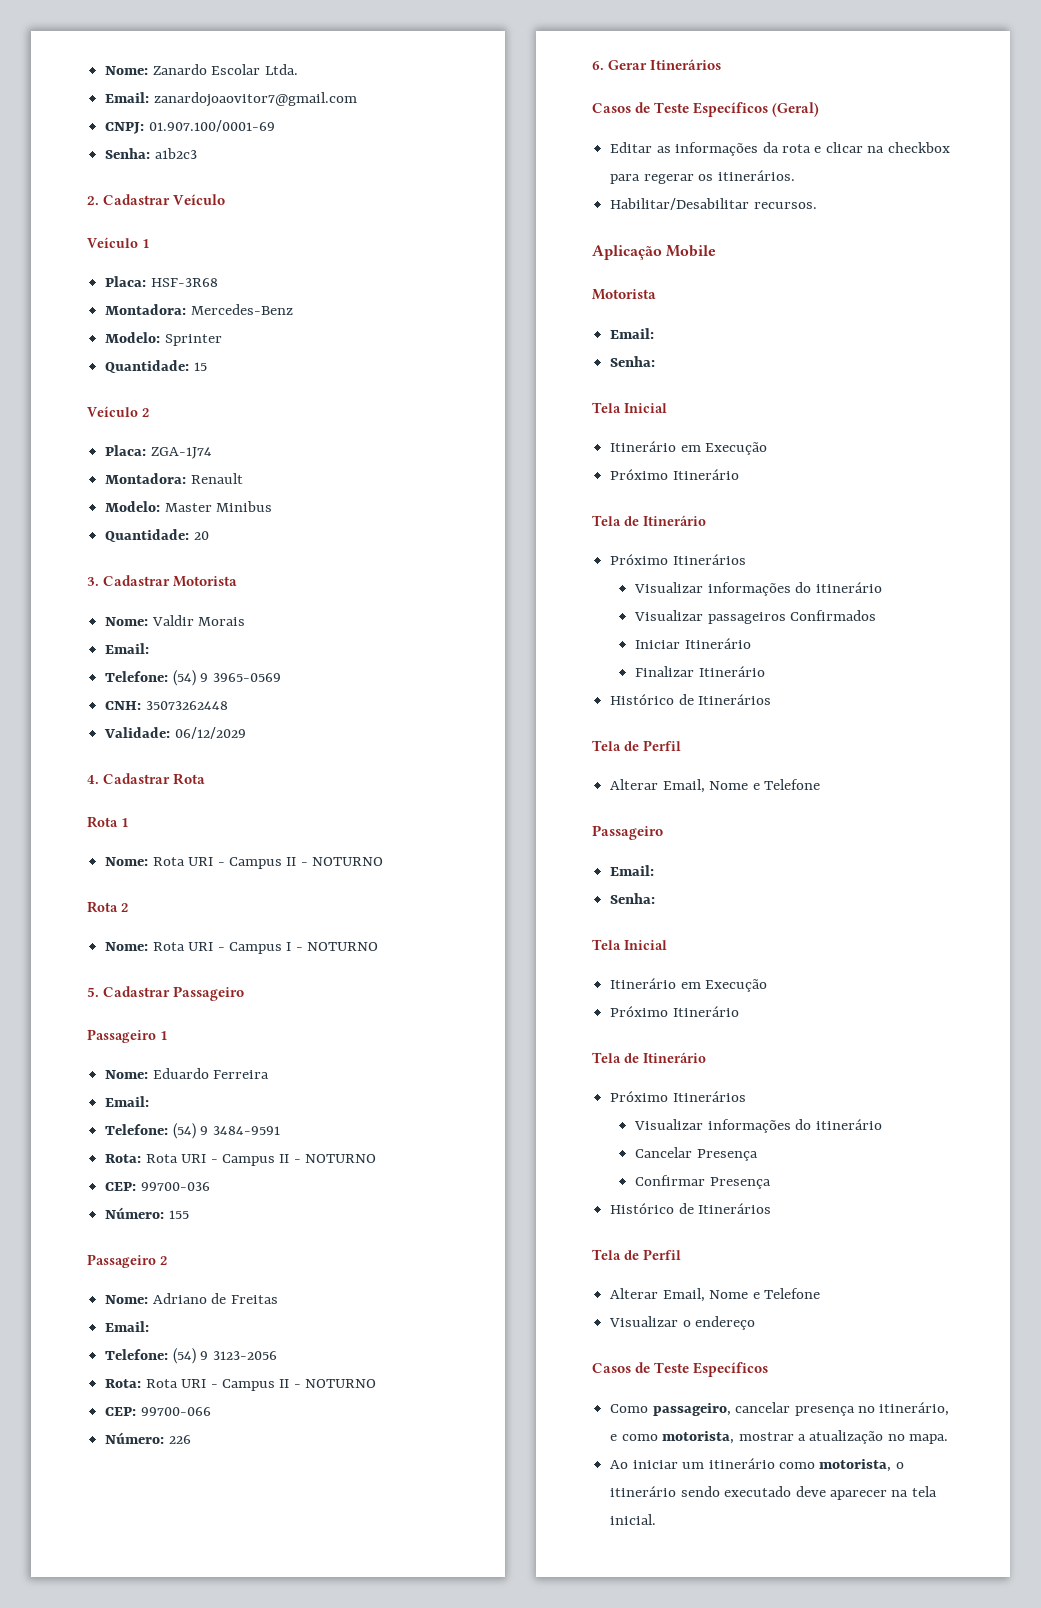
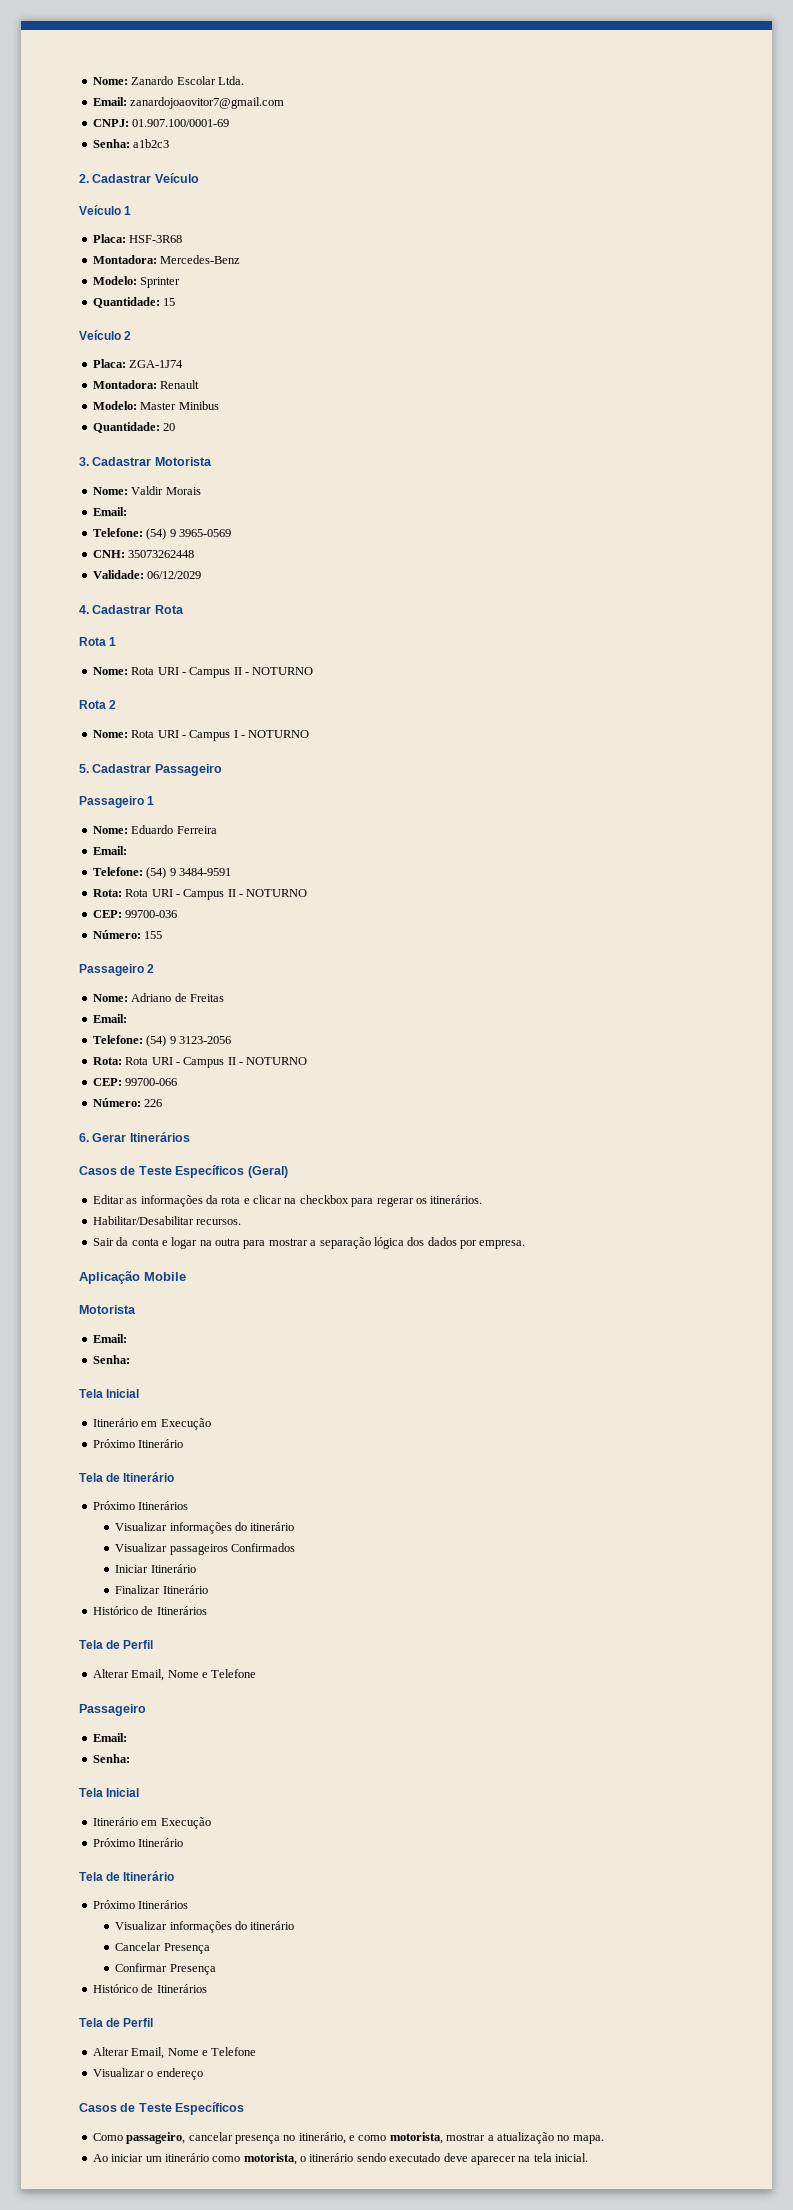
+ Sair da conta e logar na outra para mostrar a separação lógica dos dados por empresa.

